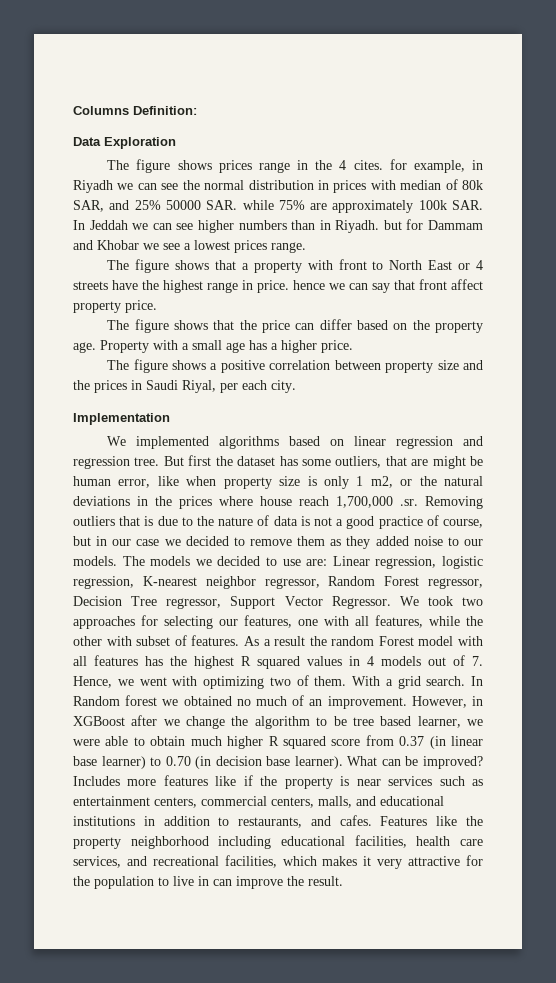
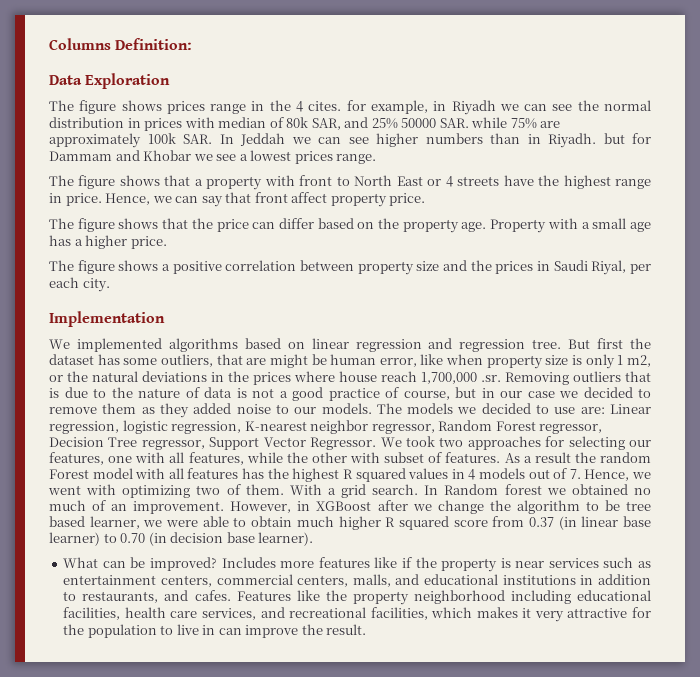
- The figure shows that a property with front to North East or 4 streets have the highest range in price. hence we can say that front affect property price.
+ The figure shows that a property with front to North East or 4 streets have the highest range in price. Hence, we can say that front affect property price.
- However, in XGBoost after we change the algorithm to be tree based learner, we were able to obtain much higher R squared score from 0.37 (in linear base learner) to 0.70 (in decision base learner). What can be improved?
+ However, in XGBoost after we change the algorithm to be tree based learner, we were able to obtain much higher R squared score from 0.37 (in linear base learner) to 0.70 (in decision base learner).
+ What can be improved?

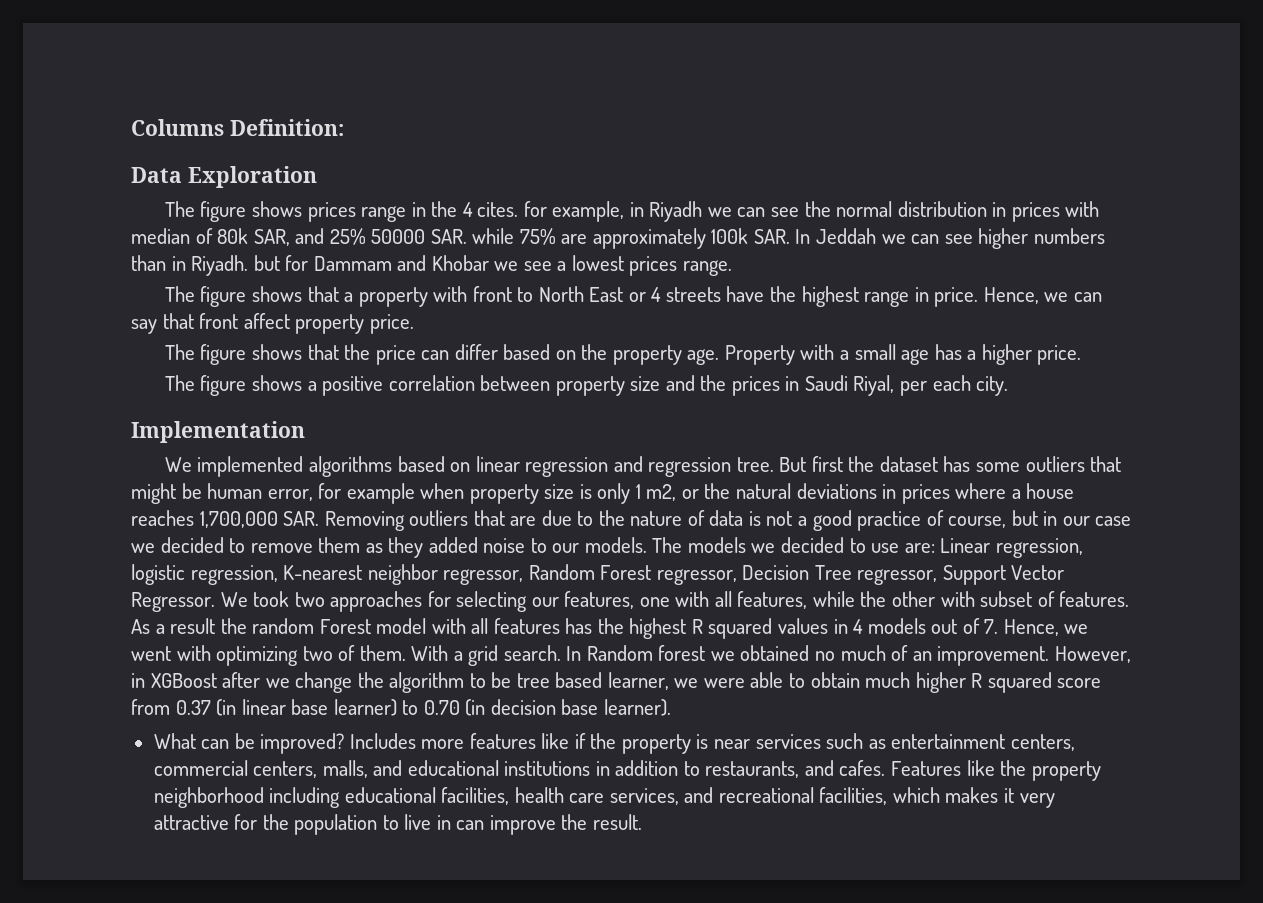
- But first the dataset has some outliers, that are might be human error, like when property size is only 1 m2, or the natural deviations in the prices where house reach 1,700,000 .sr. Removing outliers that is due to the nature of data is not a good practice of course, but in our case we decided to remove them as they added noise to our models.
+ But first the dataset has some outliers that might be human error, for example when property size is only 1 m2, or the natural deviations in prices where a house reaches 1,700,000 SAR. Removing outliers that are due to the nature of data is not a good practice of course, but in our case we decided to remove them as they added noise to our models.

